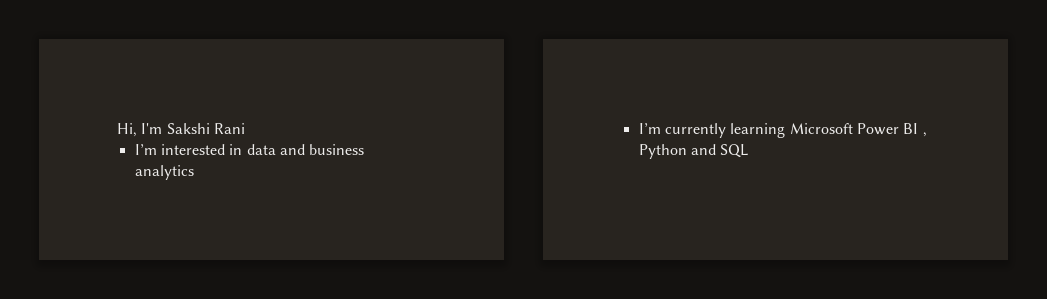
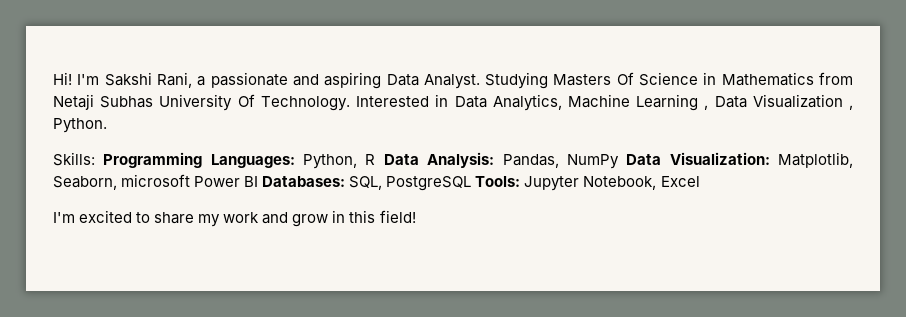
- Hi, I'm Sakshi Rani
- I’m interested in data and business analytics
- I’m currently learning Microsoft Power BI , Python and SQL
+ Hi! I'm Sakshi Rani, a passionate and aspiring Data Analyst. Studying Masters Of Science in Mathematics from Netaji Subhas University Of Technology. Interested in Data Analytics, Machine Learning , Data Visualization , Python.
+ Skills: Programming Languages: Python, R Data Analysis: Pandas, NumPy Data Visualization: Matplotlib, Seaborn, microsoft Power BI Databases: SQL, PostgreSQL Tools: Jupyter Notebook, Excel
+ I'm excited to share my work and grow in this field!

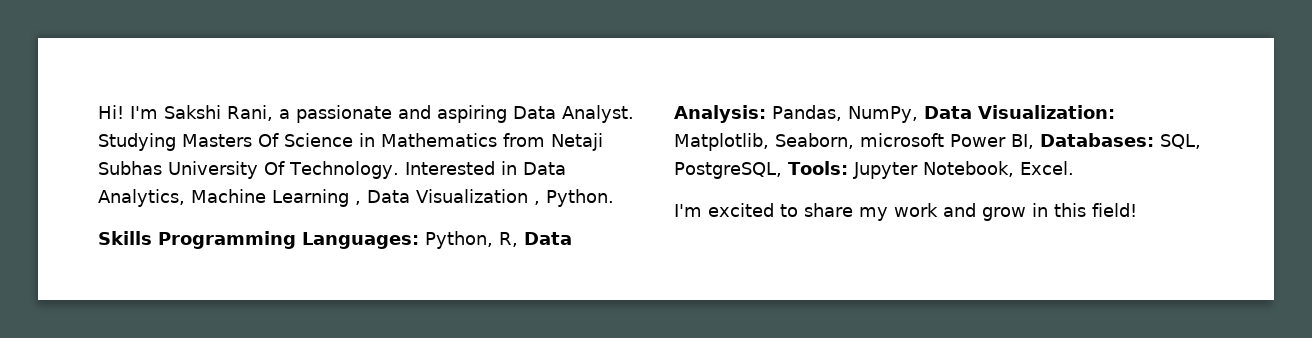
- Skills: Programming Languages: Python, R Data Analysis: Pandas, NumPy Data Visualization: Matplotlib, Seaborn, microsoft Power BI Databases: SQL, PostgreSQL Tools: Jupyter Notebook, Excel
+ Skills Programming Languages: Python, R, Data Analysis: Pandas, NumPy, Data Visualization: Matplotlib, Seaborn, microsoft Power BI, Databases: SQL, PostgreSQL, Tools: Jupyter Notebook, Excel.

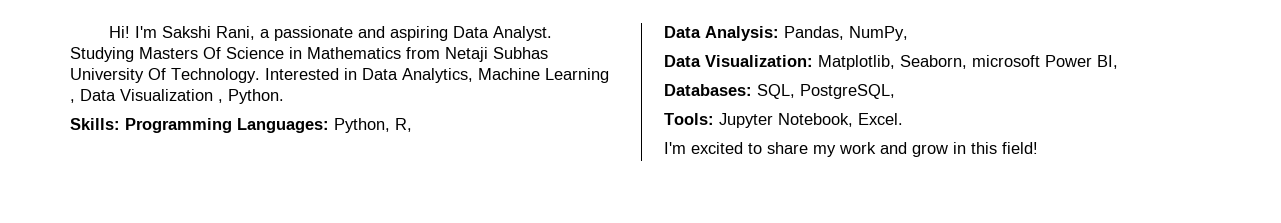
- Skills Programming Languages: Python, R, Data Analysis: Pandas, NumPy, Data Visualization: Matplotlib, Seaborn, microsoft Power BI, Databases: SQL, PostgreSQL, Tools: Jupyter Notebook, Excel.
+ Skills: Programming Languages: Python, R,
+ Data Analysis: Pandas, NumPy,
+ Data Visualization: Matplotlib, Seaborn, microsoft Power BI,
+ Databases: SQL, PostgreSQL,
+ Tools: Jupyter Notebook, Excel.

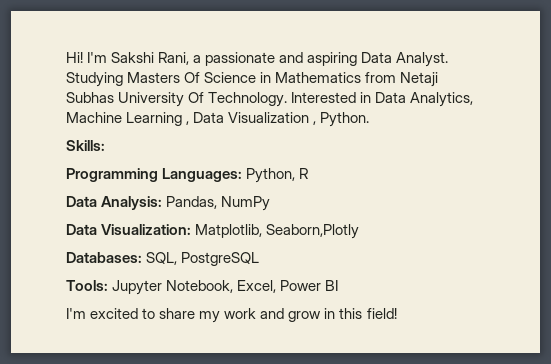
- Skills: Programming Languages: Python, R,
+ Skills:
+ Programming Languages: Python, R
- Data Analysis: Pandas, NumPy,
+ Data Analysis: Pandas, NumPy
- Data Visualization: Matplotlib, Seaborn, microsoft Power BI,
+ Data Visualization: Matplotlib, Seaborn,Plotly
- Databases: SQL, PostgreSQL,
+ Databases: SQL, PostgreSQL
- Tools: Jupyter Notebook, Excel.
+ Tools: Jupyter Notebook, Excel, Power BI

